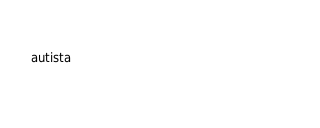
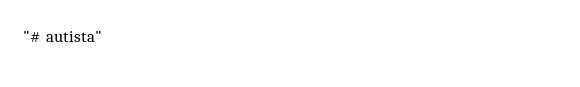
- autista
+ "# autista"

